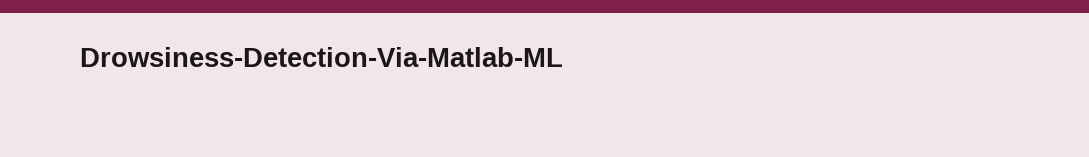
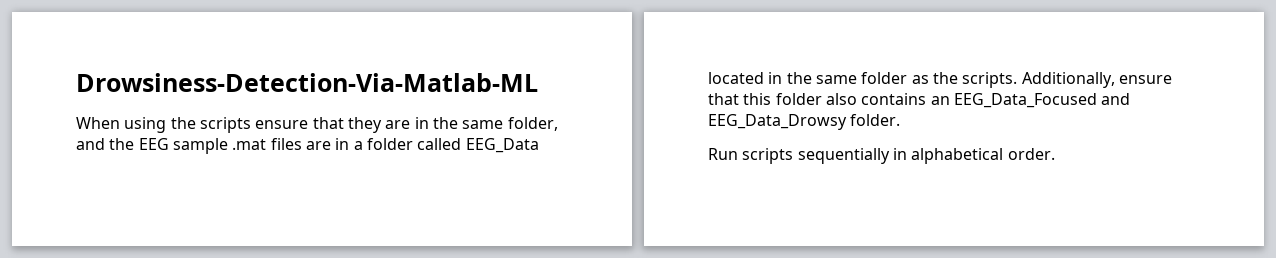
+ When using the scripts ensure that they are in the same folder, and the EEG sample .mat files are in a folder called EEG_Data located in the same folder as the scripts. Additionally, ensure that this folder also contains an EEG_Data_Focused and EEG_Data_Drowsy folder.
+ Run scripts sequentially in alphabetical order.

